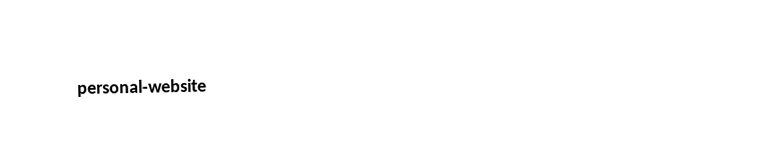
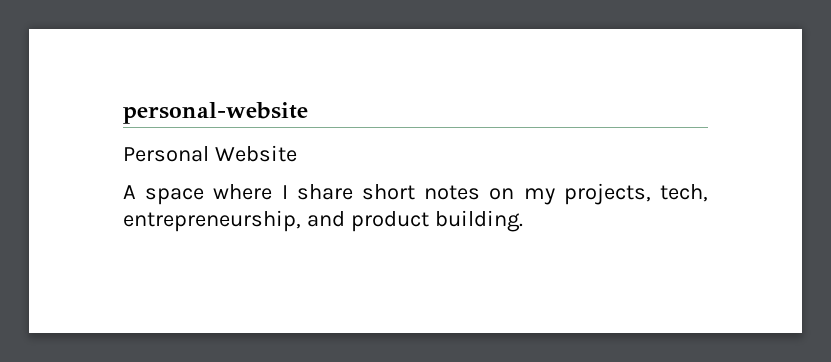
+ Personal Website
+ A space where I share short notes on my projects, tech, entrepreneurship, and product building.

